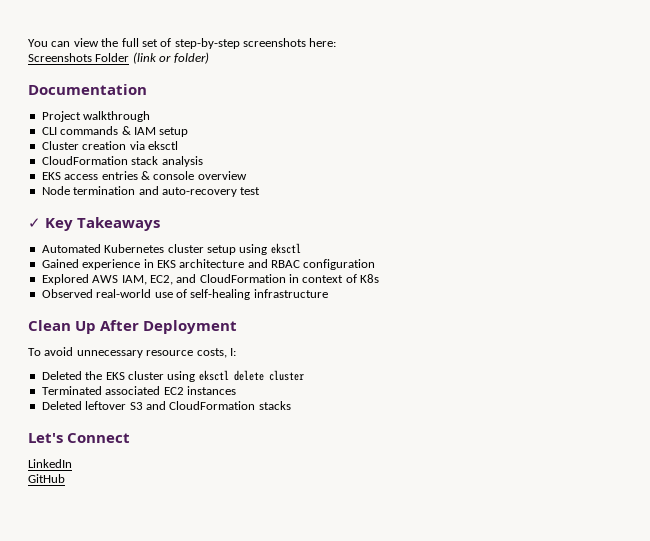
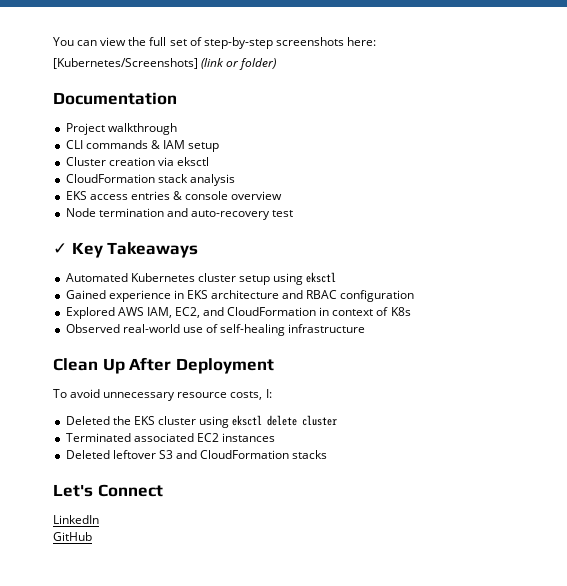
- Screenshots Folder (link or folder)
+ [Kubernetes/Screenshots] (link or folder)

